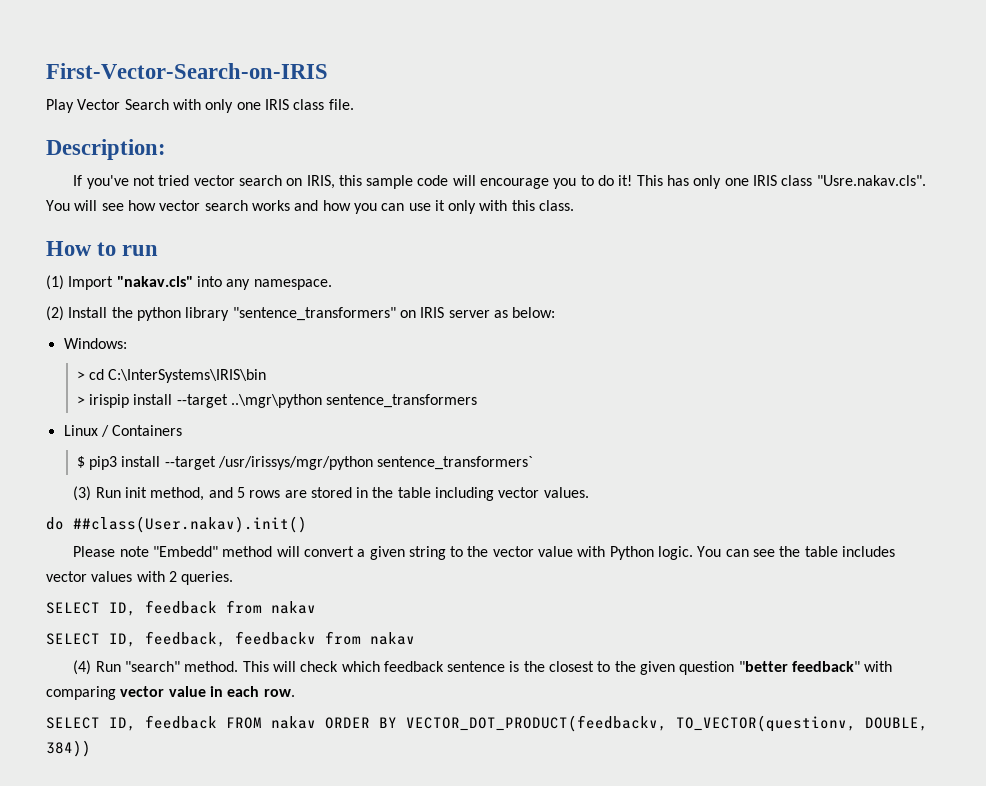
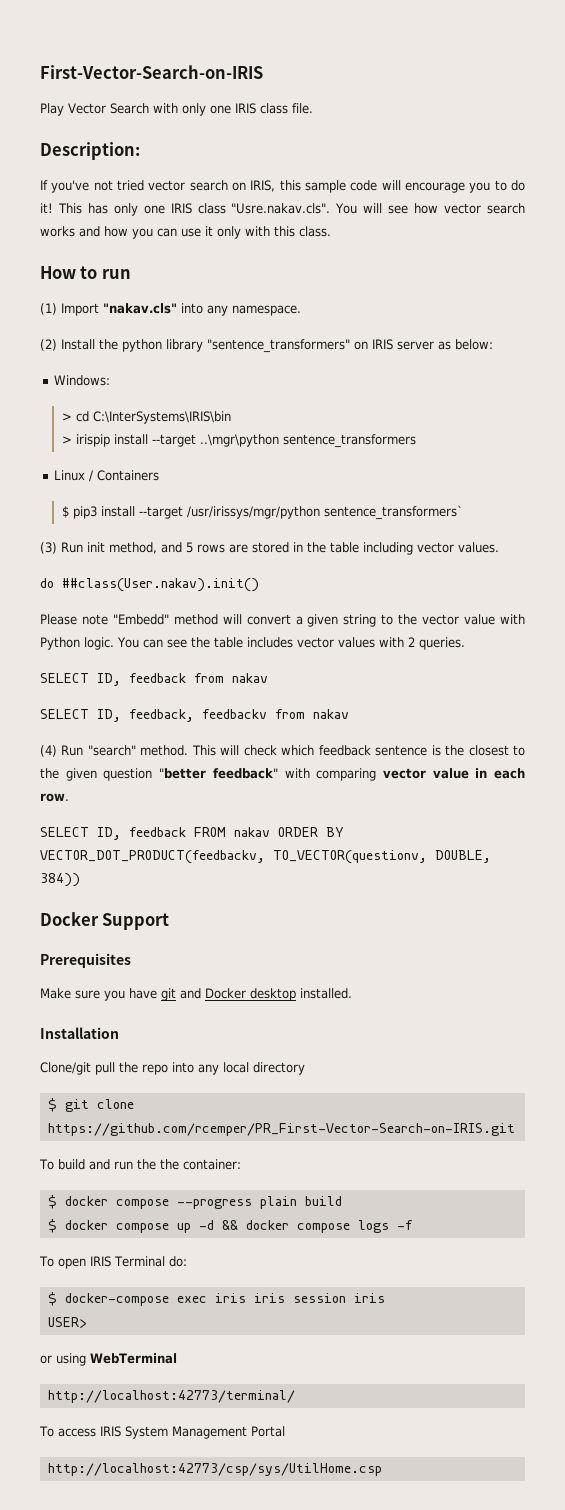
+ Docker Support
+ Prerequisites
+ Make sure you have git and Docker desktop installed.
+ Installation
+ Clone/git pull the repo into any local directory
+ $ git clone https://github.com/rcemper/PR_First-Vector-Search-on-IRIS.git
+ To build and run the the container:
+ $ docker compose --progress plain build
+ $ docker compose up -d && docker compose logs -f
+ To open IRIS Terminal do:
+ $ docker-compose exec iris iris session iris
+ USER>
+ or using WebTerminal
+ http://localhost:42773/terminal/
+ To access IRIS System Management Portal
+ http://localhost:42773/csp/sys/UtilHome.csp

